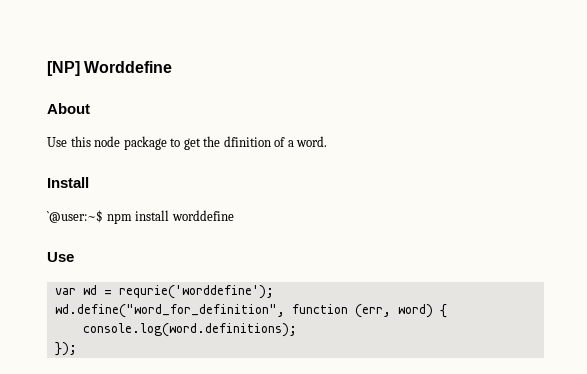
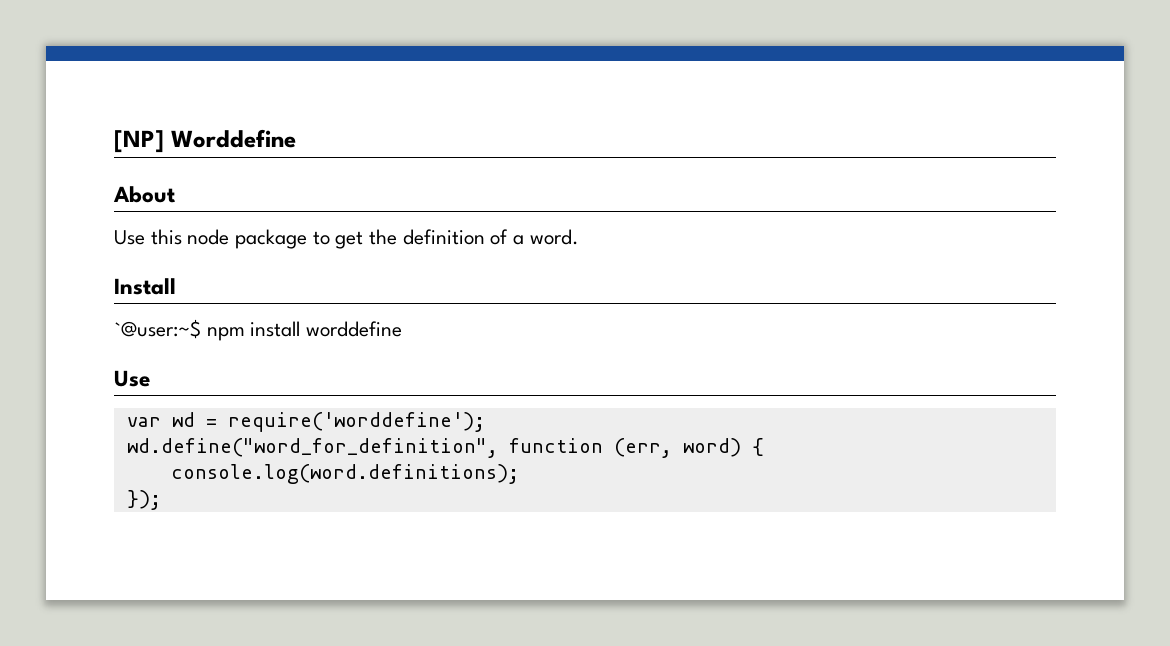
- Use this node package to get the dfinition of a word.
+ Use this node package to get the definition of a word.
- var wd = requrie('worddefine');
+ var wd = require('worddefine');

